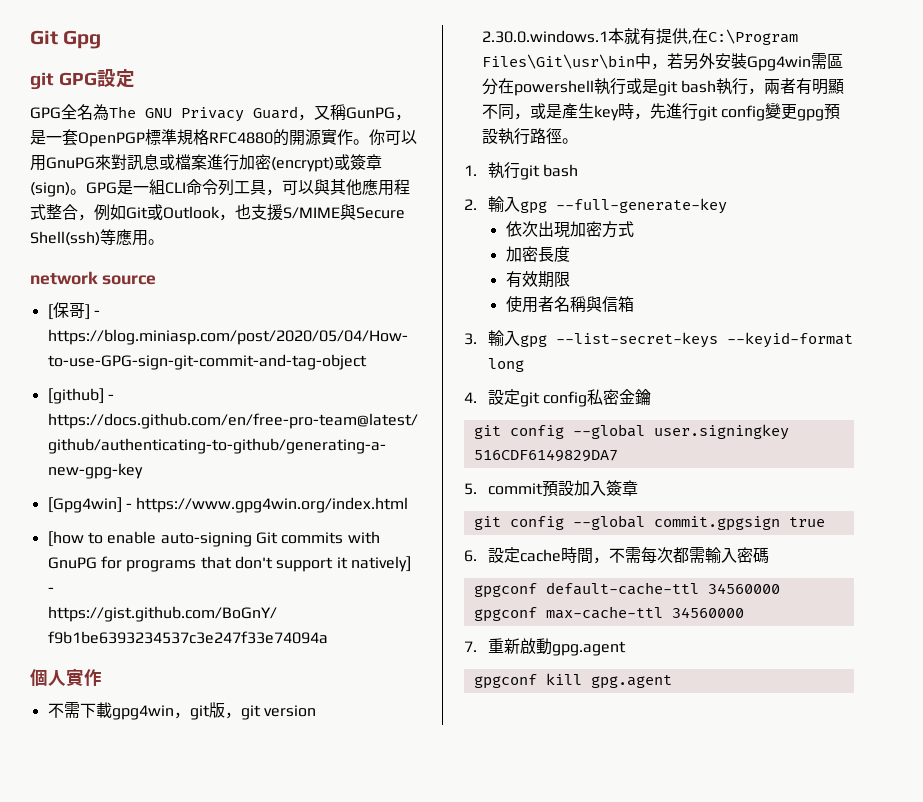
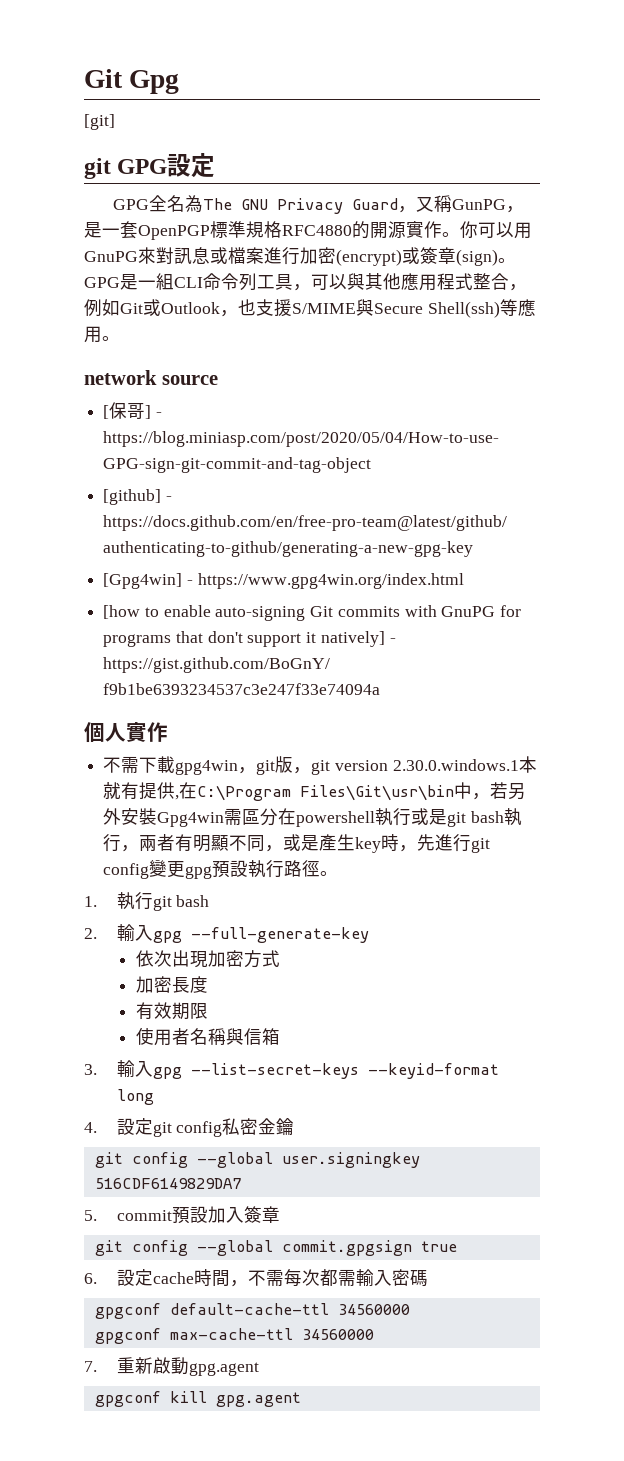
+ [git]

